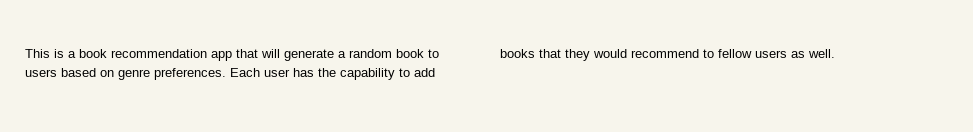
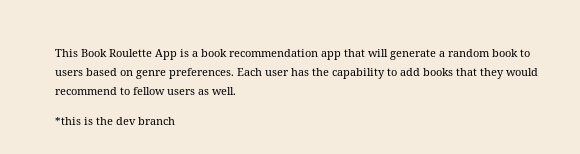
- This is a book recommendation app that will generate a random book to users based on genre preferences.
+ This Book Roulette App is a book recommendation app that will generate a random book to users based on genre preferences.
+ *this is the dev branch

